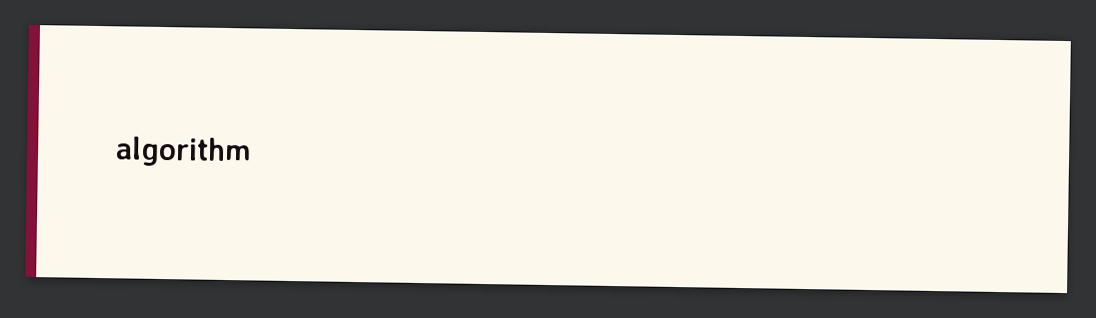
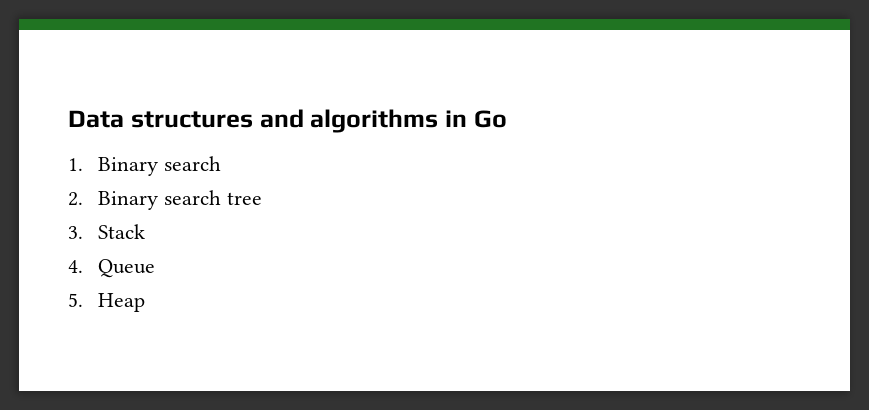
- algorithm
+ Data structures and algorithms in Go
+ 1. Binary search
+ 2. Binary search tree
+ 3. Stack
+ 4. Queue
+ 5. Heap

